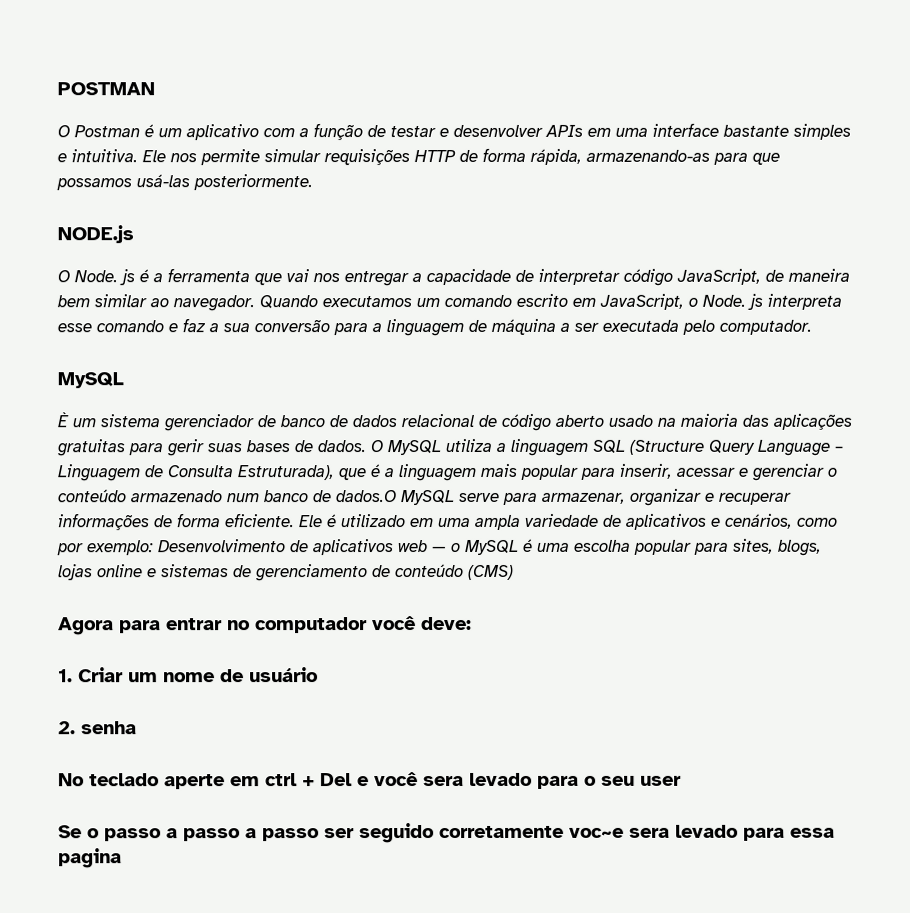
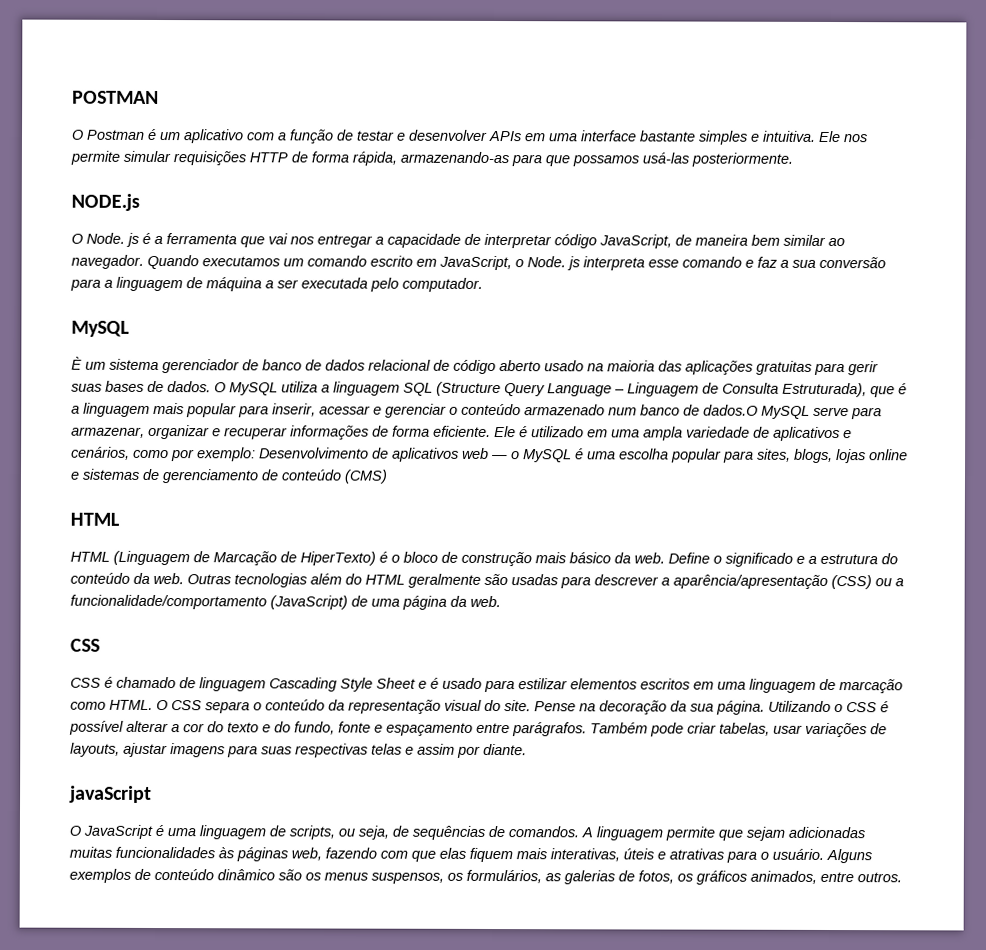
  Ele é utilizado em uma ampla variedade de aplicativos e cenários, como por exemplo: Desenvolvimento de aplicativos web — o MySQL é uma escolha popular para sites, blogs, lojas online e sistemas de gerenciamento de conteúdo (CMS)
- Agora para entrar no computador você deve:
- 1. Criar um nome de usuário
- 2. senha
- No teclado aperte em ctrl + Del e você sera levado para o seu user
- Se o passo a passo a passo ser seguido corretamente voc~e sera levado para essa pagina
+ HTML
+ HTML (Linguagem de Marcação de HiperTexto) é o bloco de construção mais básico da web. Define o significado e a estrutura do conteúdo da web. Outras tecnologias além do HTML geralmente são usadas para descrever a aparência/apresentação (CSS) ou a funcionalidade/comportamento (JavaScript) de uma página da web.
+ CSS
+ CSS é chamado de linguagem Cascading Style Sheet e é usado para estilizar elementos escritos em uma linguagem de marcação como HTML. O CSS separa o conteúdo da representação visual do site. Pense na decoração da sua página. Utilizando o CSS é possível alterar a cor do texto e do fundo, fonte e espaçamento entre parágrafos. Também pode criar tabelas, usar variações de layouts, ajustar imagens para suas respectivas telas e assim por diante.
+ javaScript
+ O JavaScript é uma linguagem de scripts, ou seja, de sequências de comandos. A linguagem permite que sejam adicionadas muitas funcionalidades às páginas web, fazendo com que elas fiquem mais interativas, úteis e atrativas para o usuário. Alguns exemplos de conteúdo dinâmico são os menus suspensos, os formulários, as galerias de fotos, os gráficos animados, entre outros.

